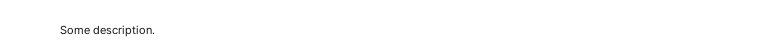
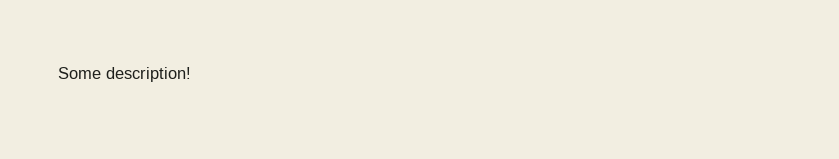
- Some description.
+ Some description!

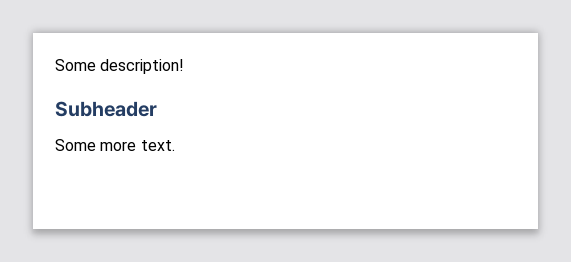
+ Subheader
+ Some more text.

